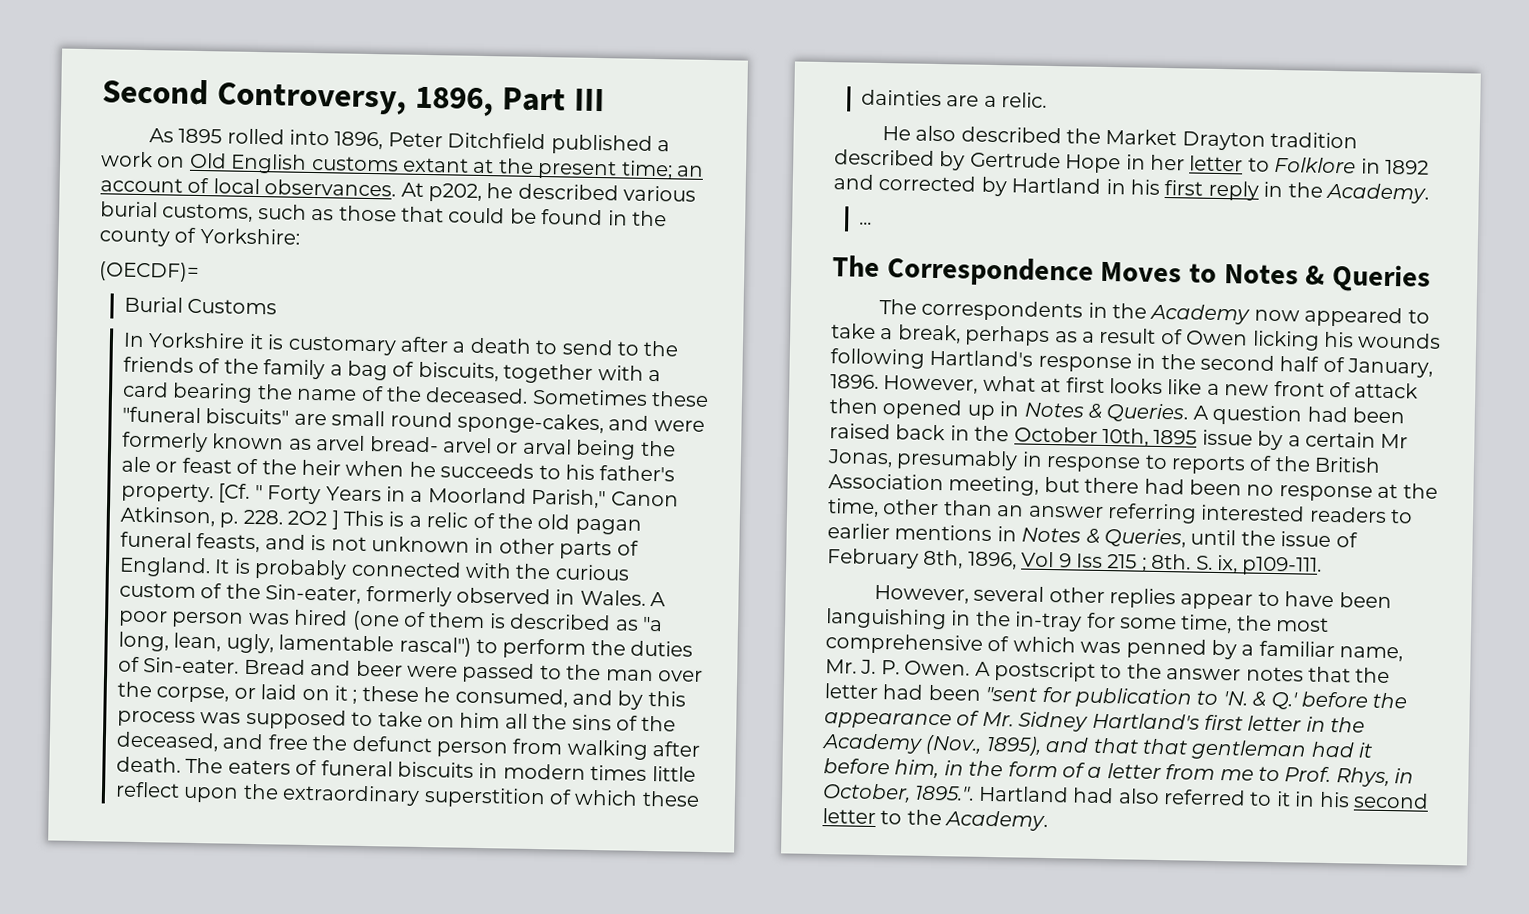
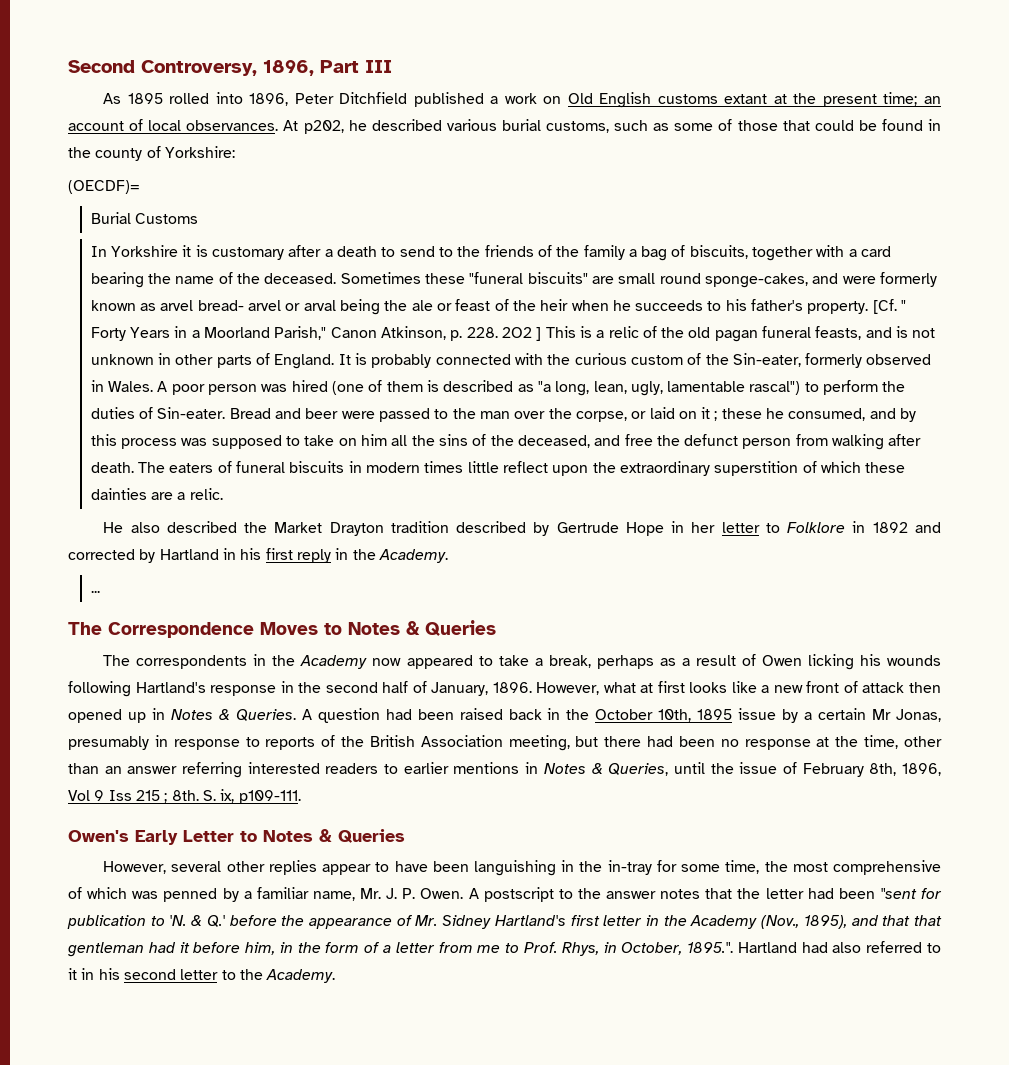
- At p202, he described various burial customs, such as those that could be found in the county of Yorkshire:
+ At p202, he described various burial customs, such as some of those that could be found in the county of Yorkshire:
+ Owen's Early Letter to Notes & Queries

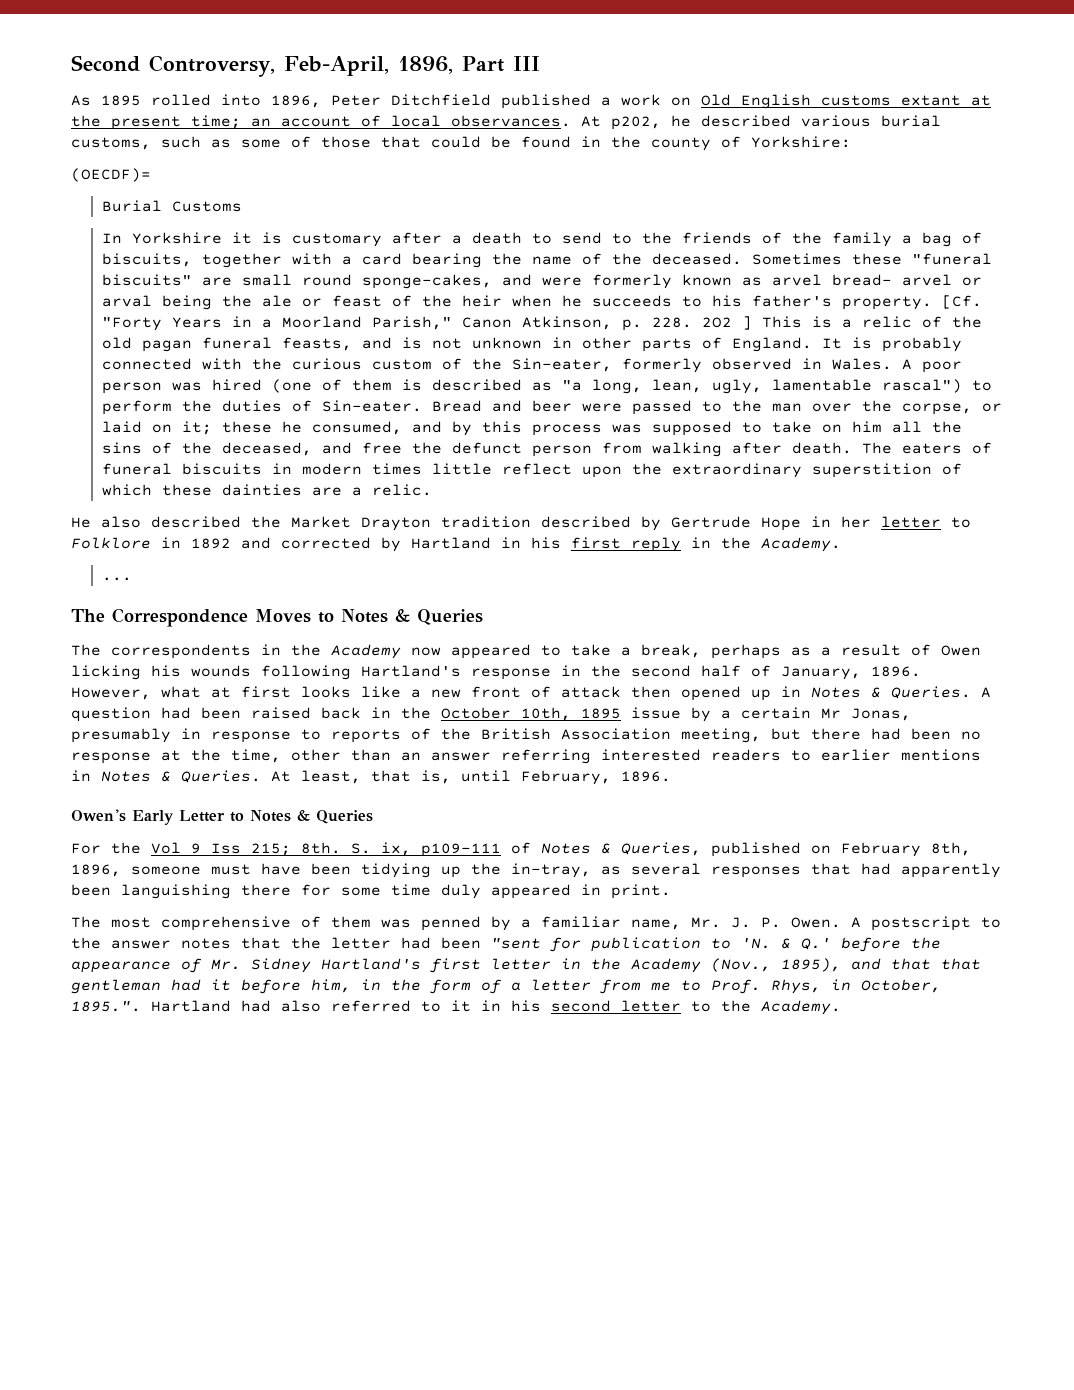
- Second Controversy, 1896, Part III
+ Second Controversy, Feb-April, 1896, Part III
- [Cf. " Forty Years in a Moorland Parish," Canon Atkinson, p. 228. 2O2 ] This is a relic of the old pagan funeral feasts, and is not unknown in other parts of England.
+ [Cf. "Forty Years in a Moorland Parish," Canon Atkinson, p. 228. 2O2 ] This is a relic of the old pagan funeral feasts, and is not unknown in other parts of England.
- Bread and beer were passed to the man over the corpse, or laid on it ; these he consumed, and by this process was supposed to take on him all the sins of the deceased, and free the defunct person from walking after death.
+ Bread and beer were passed to the man over the corpse, or laid on it; these he consumed, and by this process was supposed to take on him all the sins of the deceased, and free the defunct person from walking after death.
- A question had been raised back in the October 10th, 1895 issue by a certain Mr Jonas, presumably in response to reports of the British Association meeting, but there had been no response at the time, other than an answer referring interested readers to earlier mentions in Notes & Queries, until the issue of February 8th, 1896, Vol 9 Iss 215 ; 8th. S. ix, p109-111.
+ A question had been raised back in the October 10th, 1895 issue by a certain Mr Jonas, presumably in response to reports of the British Association meeting, but there had been no response at the time, other than an answer referring interested readers to earlier mentions in Notes & Queries. At least, that is, until February, 1896.
- However, several other replies appear to have been languishing in the in-tray for some time, the most comprehensive of which was penned by a familiar name, Mr. J. P. Owen.
+ For the Vol 9 Iss 215; 8th. S. ix, p109-111 of Notes & Queries, published on February 8th, 1896, someone must have been tidying up the in-tray, as several responses that had apparently been languishing there for some time duly appeared in print.
+ The most comprehensive of them was penned by a familiar name, Mr. J. P. Owen.

